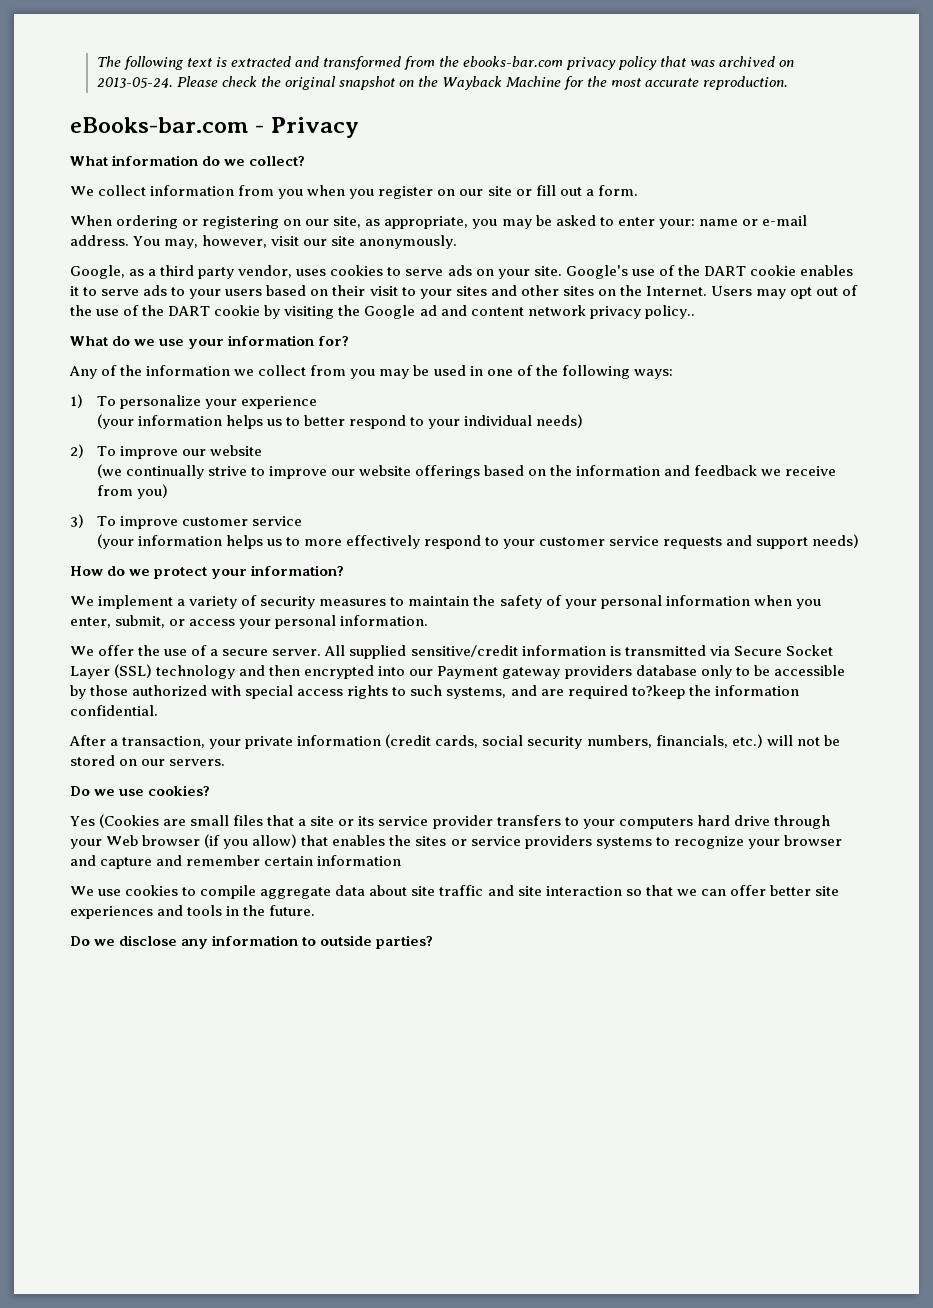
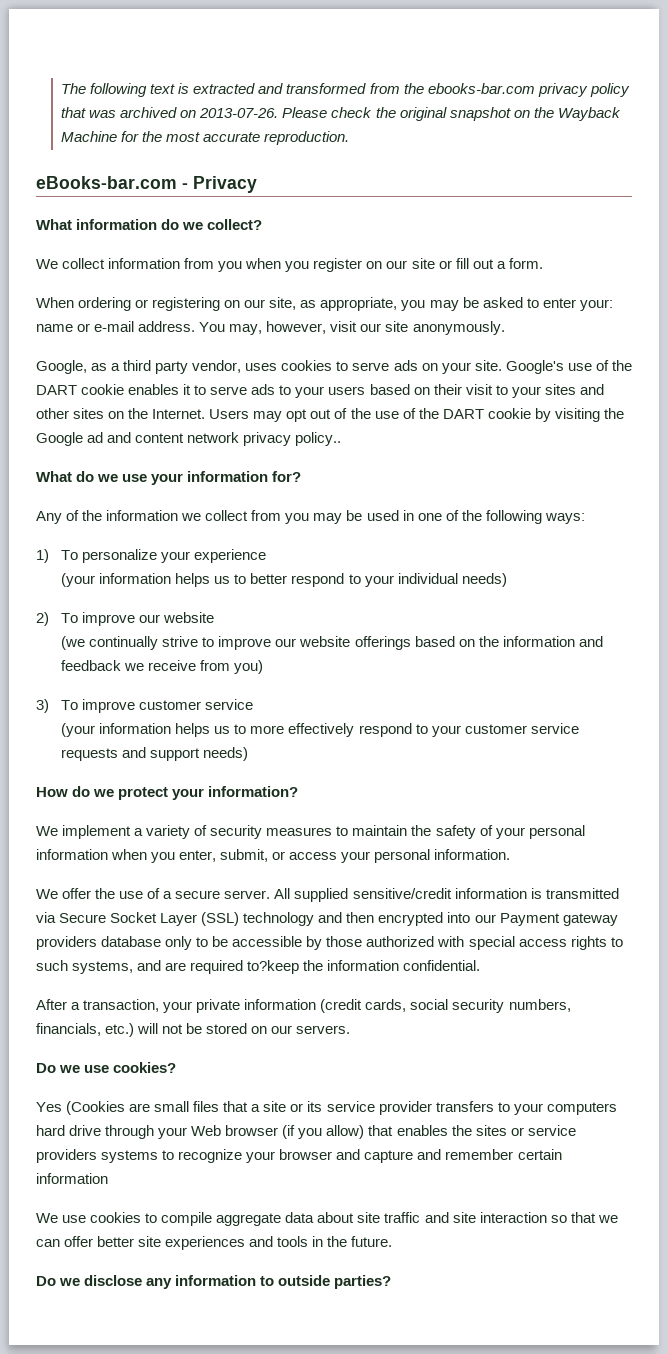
- The following text is extracted and transformed from the ebooks-bar.com privacy policy that was archived on 2013-05-24.
+ The following text is extracted and transformed from the ebooks-bar.com privacy policy that was archived on 2013-07-26.

